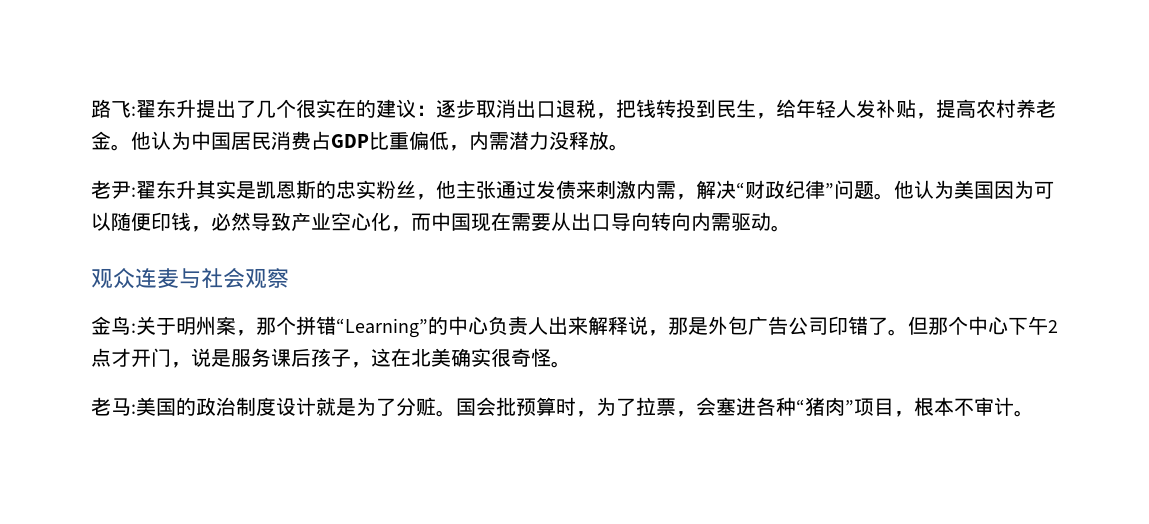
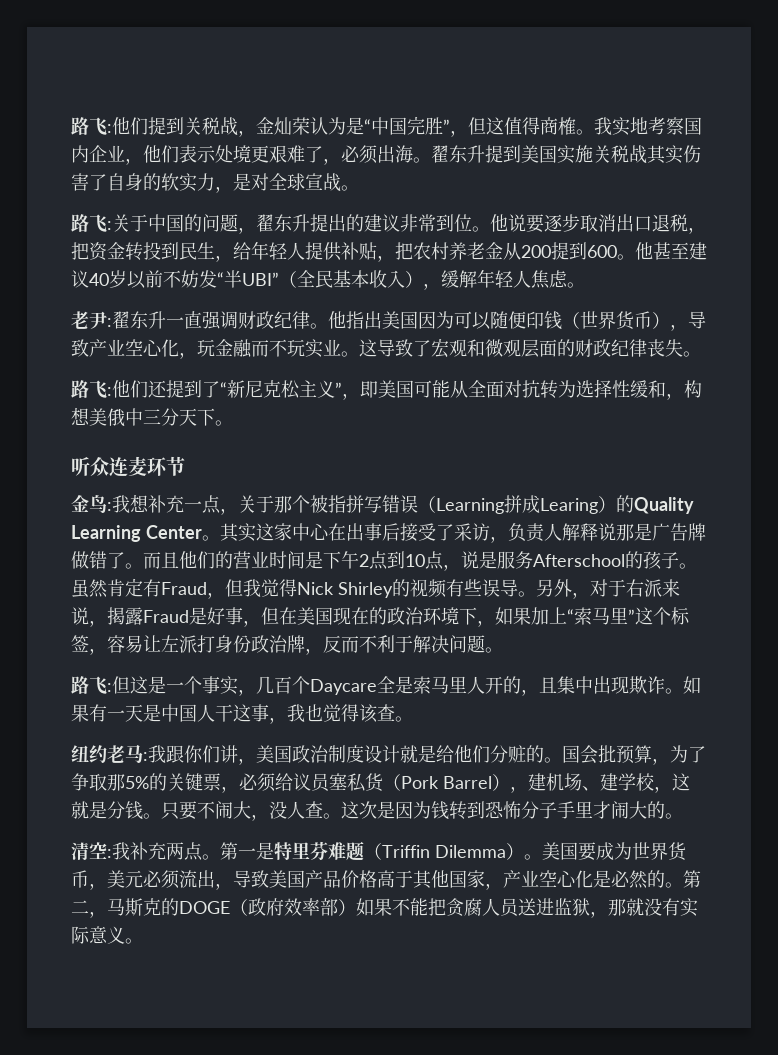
- 路飞:翟东升提出了几个很实在的建议：逐步取消出口退税，把钱转投到民生，给年轻人发补贴，提高农村养老金。他认为中国居民消费占GDP比重偏低，内需潜力没释放。
- 老尹:翟东升其实是凯恩斯的忠实粉丝，他主张通过发债来刺激内需，解决“财政纪律”问题。他认为美国因为可以随便印钱，必然导致产业空心化，而中国现在需要从出口导向转向内需驱动。
- 观众连麦与社会观察
- 金鸟:关于明州案，那个拼错“Learning”的中心负责人出来解释说，那是外包广告公司印错了。但那个中心下午2点才开门，说是服务课后孩子，这在北美确实很奇怪。
- 老马:美国的政治制度设计就是为了分赃。国会批预算时，为了拉票，会塞进各种“猪肉”项目，根本不审计。
+ 路飞:他们提到关税战，金灿荣认为是“中国完胜”，但这值得商榷。我实地考察国内企业，他们表示处境更艰难了，必须出海。翟东升提到美国实施关税战其实伤害了自身的软实力，是对全球宣战。
+ 路飞:关于中国的问题，翟东升提出的建议非常到位。他说要逐步取消出口退税，把资金转投到民生，给年轻人提供补贴，把农村养老金从200提到600。他甚至建议40岁以前不妨发“半UBI”（全民基本收入），缓解年轻人焦虑。
+ 老尹:翟东升一直强调财政纪律。他指出美国因为可以随便印钱（世界货币），导致产业空心化，玩金融而不玩实业。这导致了宏观和微观层面的财政纪律丧失。
+ 路飞:他们还提到了“新尼克松主义”，即美国可能从全面对抗转为选择性缓和，构想美俄中三分天下。
+ 听众连麦环节
+ 金鸟:我想补充一点，关于那个被指拼写错误（Learning拼成Learing）的Quality Learning Center。其实这家中心在出事后接受了采访，负责人解释说那是广告牌做错了。而且他们的营业时间是下午2点到10点，说是服务Afterschool的孩子。虽然肯定有Fraud，但我觉得Nick Shirley的视频有些误导。另外，对于右派来说，揭露Fraud是好事，但在美国现在的政治环境下，如果加上“索马里”这个标签，容易让左派打身份政治牌，反而不利于解决问题。
+ 路飞:但这是一个事实，几百个Daycare全是索马里人开的，且集中出现欺诈。如果有一天是中国人干这事，我也觉得该查。
+ 纽约老马:我跟你们讲，美国政治制度设计就是给他们分赃的。国会批预算，为了争取那5%的关键票，必须给议员塞私货（Pork Barrel），建机场、建学校，这就是分钱。只要不闹大，没人查。这次是因为钱转到恐怖分子手里才闹大的。
+ 清空:我补充两点。第一是特里芬难题（Triffin Dilemma）。美国要成为世界货币，美元必须流出，导致美国产品价格高于其他国家，产业空心化是必然的。第二，马斯克的DOGE（政府效率部）如果不能把贪腐人员送进监狱，那就没有实际意义。

